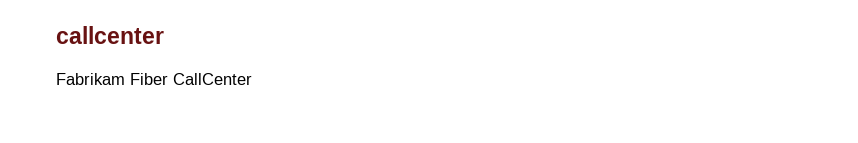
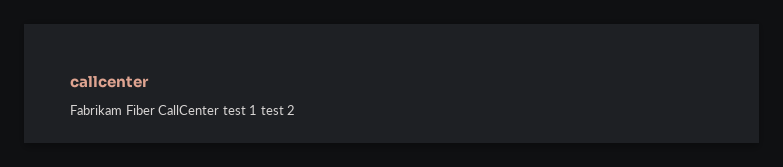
- Fabrikam Fiber CallCenter
+ Fabrikam Fiber CallCenter test 1 test 2

